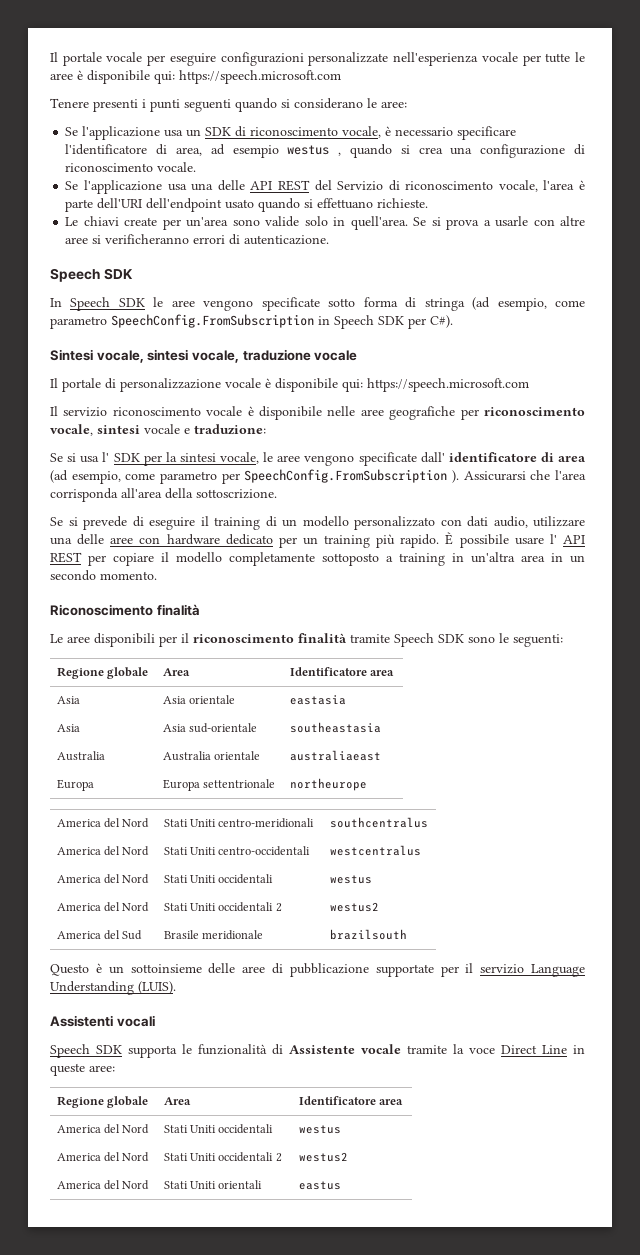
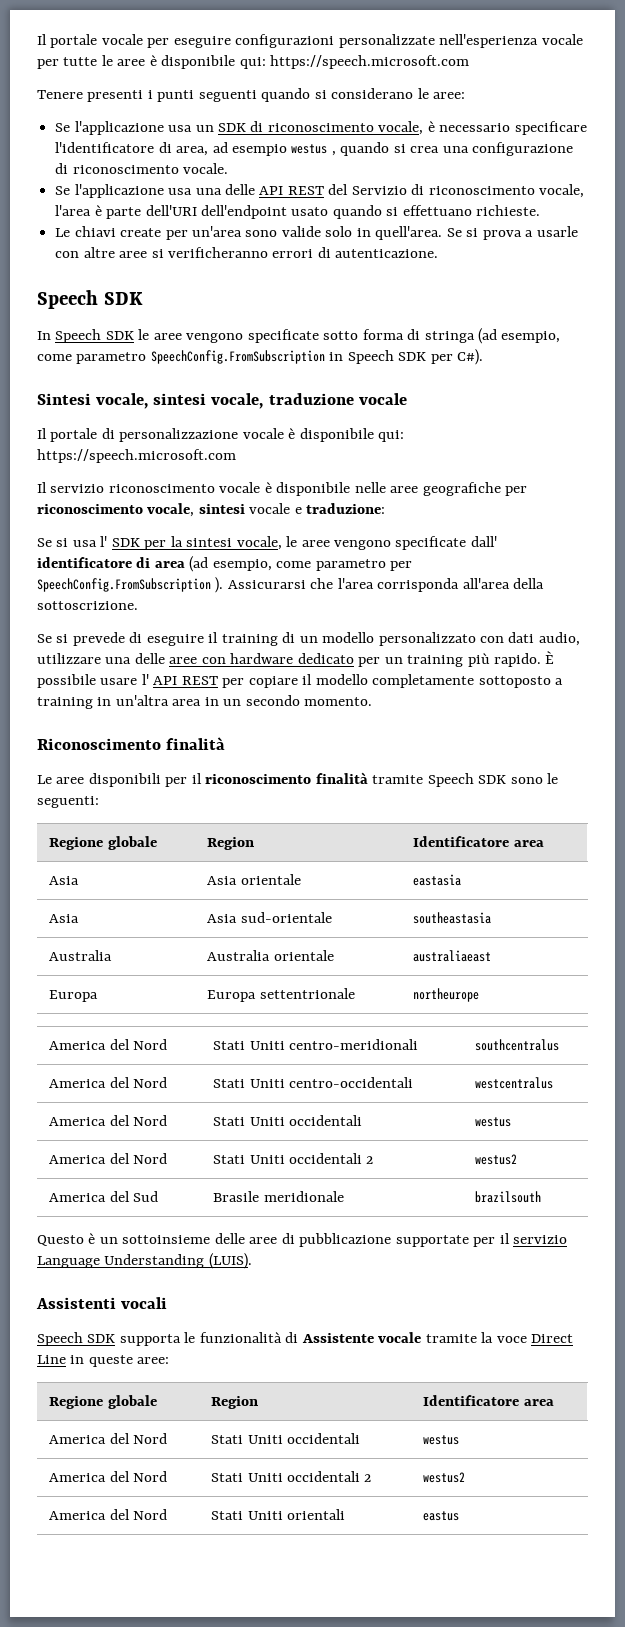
  Le aree disponibili per il riconoscimento finalità tramite Speech SDK sono le seguenti:
- Regione globale | Area | Identificatore area
+ Regione globale | Region | Identificatore area
  Speech SDK supporta le funzionalità di Assistente vocale tramite la voce Direct Line in queste aree:
- Regione globale | Area | Identificatore area
+ Regione globale | Region | Identificatore area

